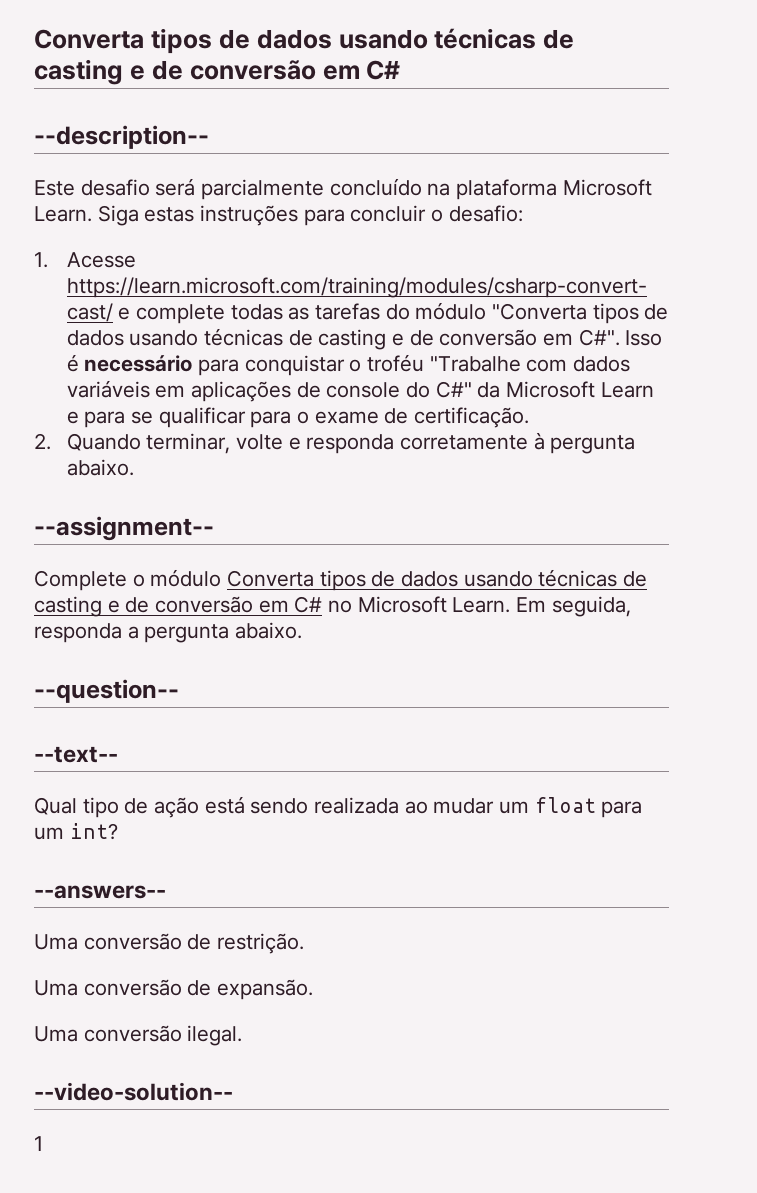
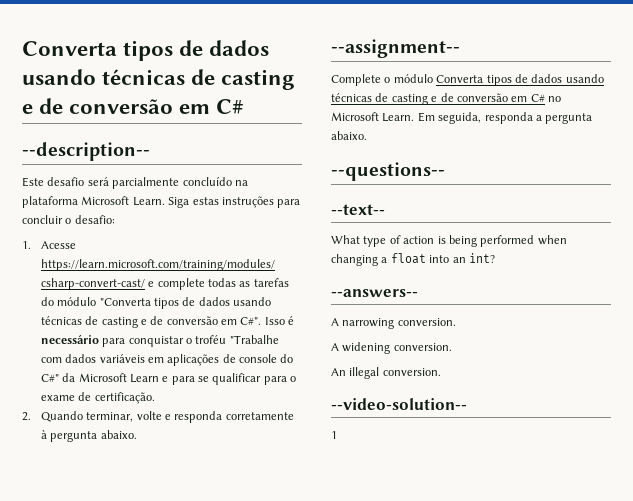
- --question--
+ --questions--
- Qual tipo de ação está sendo realizada ao mudar um float para um int?
+ What type of action is being performed when changing a float into an int?
  --answers--
- Uma conversão de restrição.
- Uma conversão de expansão.
- Uma conversão ilegal.
+ A narrowing conversion.
+ A widening conversion.
+ An illegal conversion.

